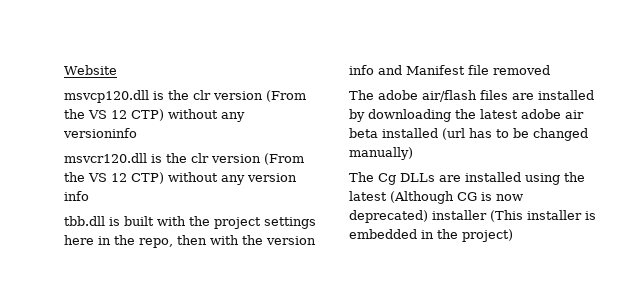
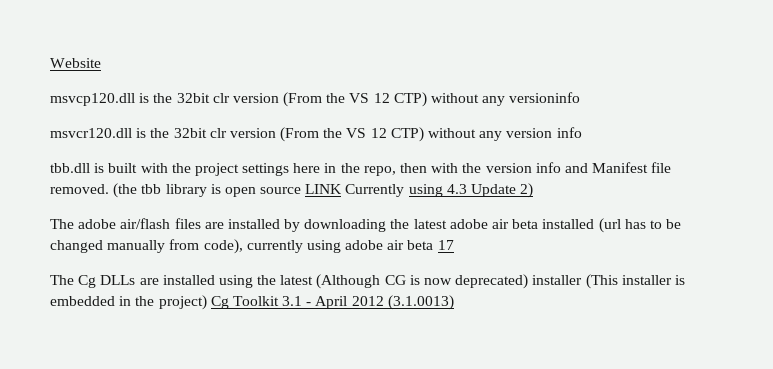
- msvcp120.dll is the clr version (From the VS 12 CTP) without any versioninfo
+ msvcp120.dll is the 32bit clr version (From the VS 12 CTP) without any versioninfo
- msvcr120.dll is the clr version (From the VS 12 CTP) without any version info
+ msvcr120.dll is the 32bit clr version (From the VS 12 CTP) without any version info
- tbb.dll is built with the project settings here in the repo, then with the version info and Manifest file removed
+ tbb.dll is built with the project settings here in the repo, then with the version info and Manifest file removed. (the tbb library is open source LINK Currently using 4.3 Update 2)
- The adobe air/flash files are installed by downloading the latest adobe air beta installed (url has to be changed manually)
+ The adobe air/flash files are installed by downloading the latest adobe air beta installed (url has to be changed manually from code), currently using adobe air beta 17
- The Cg DLLs are installed using the latest (Although CG is now deprecated) installer (This installer is embedded in the project)
+ The Cg DLLs are installed using the latest (Although CG is now deprecated) installer (This installer is embedded in the project) Cg Toolkit 3.1 - April 2012 (3.1.0013)

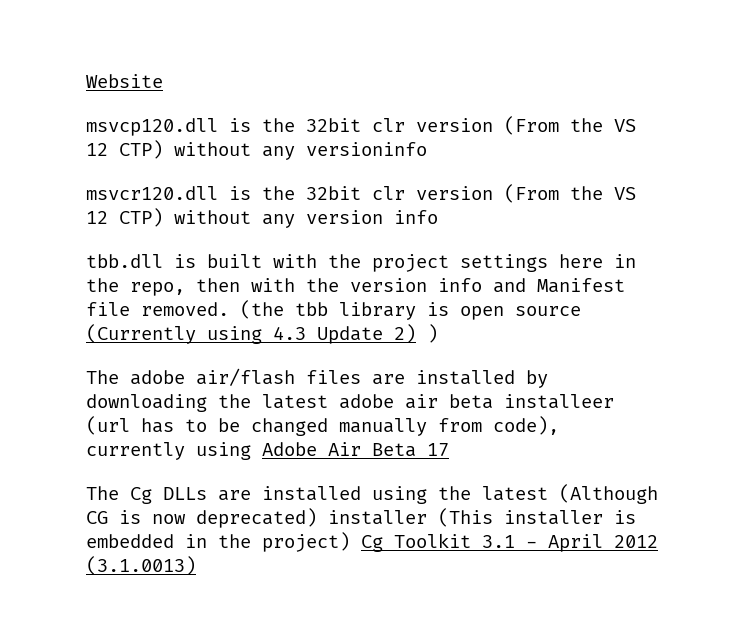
- (the tbb library is open source LINK Currently using 4.3 Update 2)
+ (the tbb library is open source (Currently using 4.3 Update 2) )
- The adobe air/flash files are installed by downloading the latest adobe air beta installed (url has to be changed manually from code), currently using adobe air beta 17
+ The adobe air/flash files are installed by downloading the latest adobe air beta installeer (url has to be changed manually from code), currently using Adobe Air Beta 17

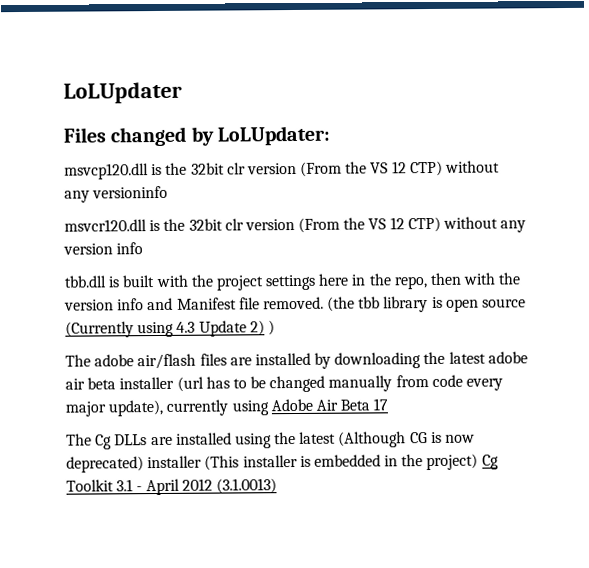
- Website
+ LoLUpdater
+ Files changed by LoLUpdater:
- The adobe air/flash files are installed by downloading the latest adobe air beta installeer (url has to be changed manually from code), currently using Adobe Air Beta 17
+ The adobe air/flash files are installed by downloading the latest adobe air beta installer (url has to be changed manually from code every major update), currently using Adobe Air Beta 17

